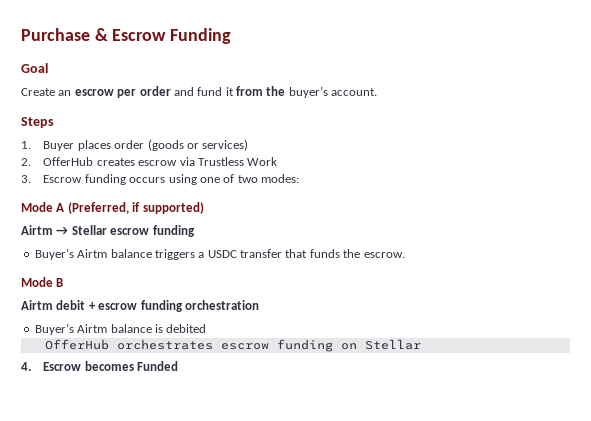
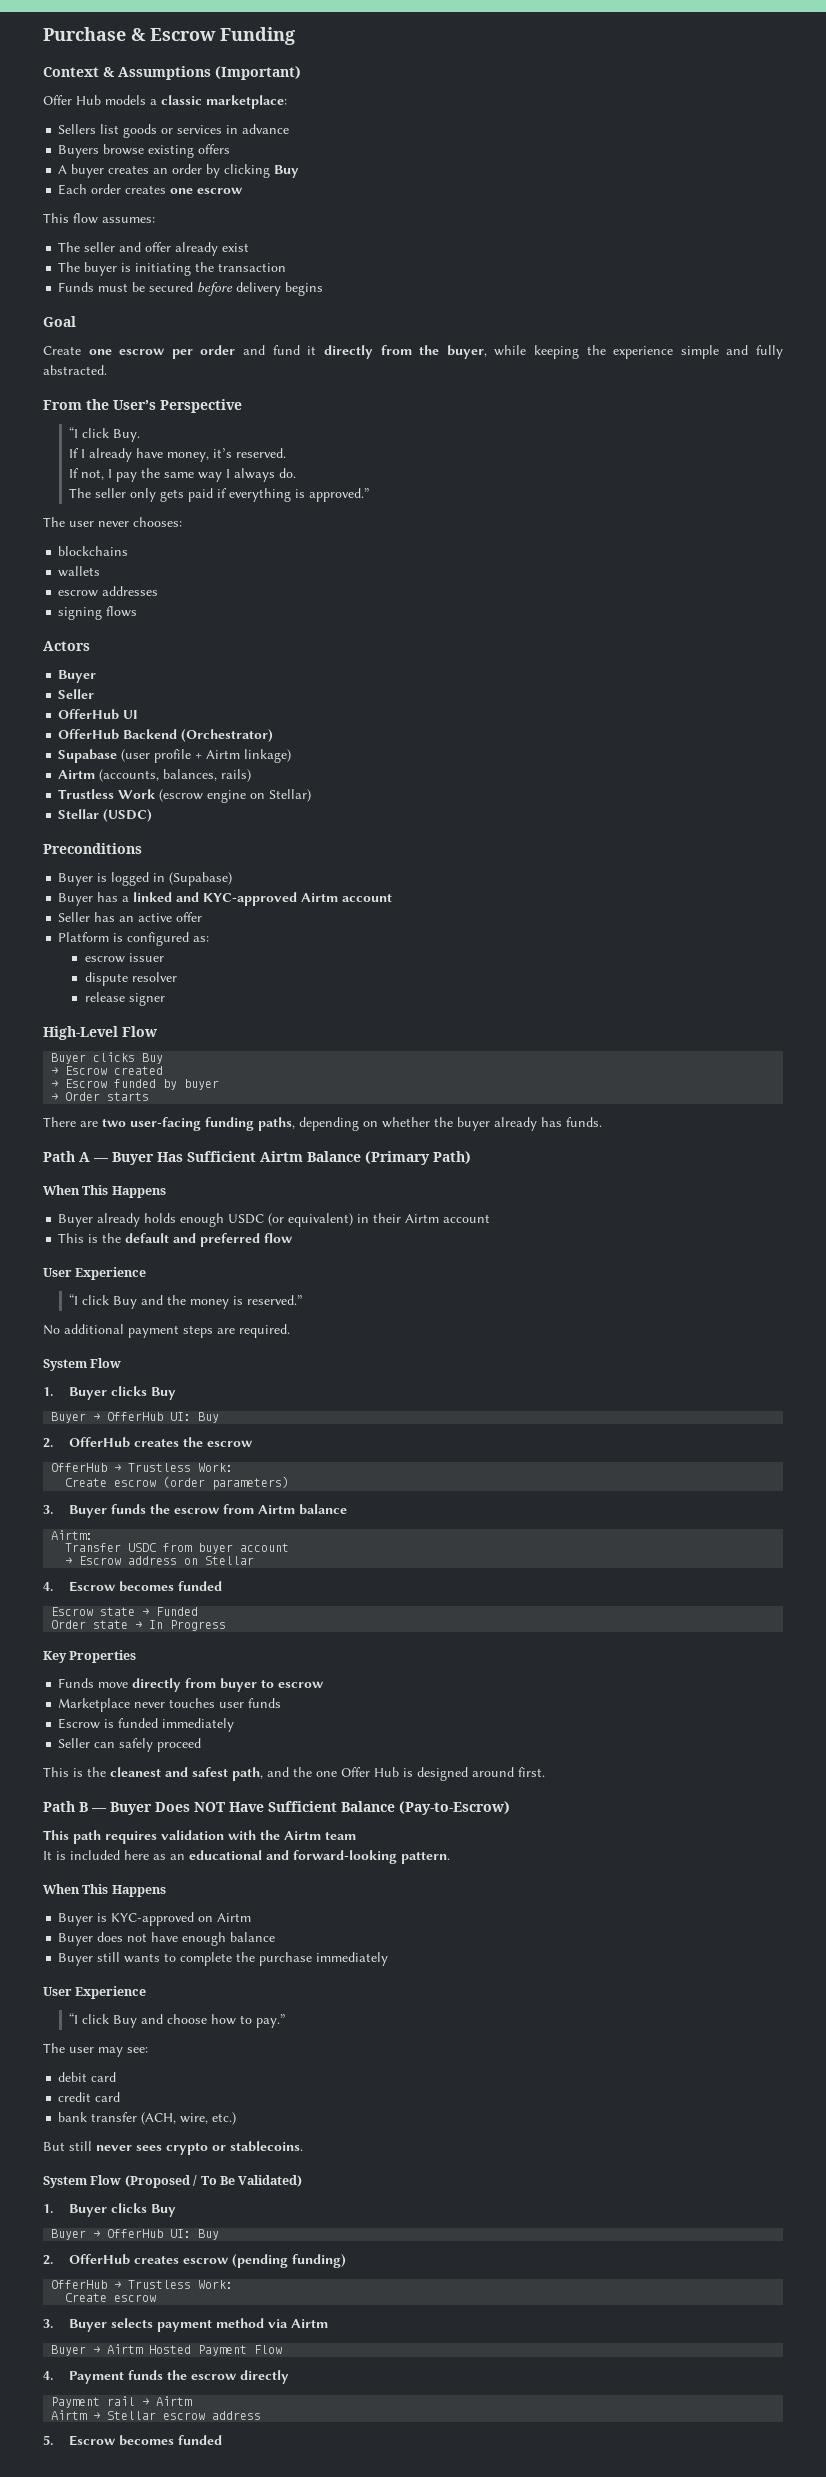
+ Context & Assumptions (Important)
+ Offer Hub models a classic marketplace:
+ Sellers list goods or services in advance
+ Buyers browse existing offers
+ A buyer creates an order by clicking Buy
+ Each order creates one escrow
+ This flow assumes:
+ The seller and offer already exist
+ The buyer is initiating the transaction
+ Funds must be secured before delivery begins
- Create an escrow per order and fund it from the buyer’s account.
- Steps
- 1. Buyer places order (goods or services)
- 2. OfferHub creates escrow via Trustless Work
- 3. Escrow funding occurs using one of two modes:
- Mode A (Preferred, if supported)
- Airtm → Stellar escrow funding
- Buyer’s Airtm balance triggers a USDC transfer that funds the escrow.
- Mode B
- Airtm debit + escrow funding orchestration
- Buyer’s Airtm balance is debited
- OfferHub orchestrates escrow funding on Stellar
+ Create one escrow per order and fund it directly from the buyer, while keeping the experience simple and fully abstracted.
+ From the User’s Perspective
+ “I click Buy.
+ If I already have money, it’s reserved.
+ If not, I pay the same way I always do.
+ The seller only gets paid if everything is approved.”
+ The user never chooses:
+ blockchains
+ wallets
+ escrow addresses
+ signing flows
+ Actors
+ Buyer
+ Seller
+ OfferHub UI
+ OfferHub Backend (Orchestrator)
+ Supabase (user profile + Airtm linkage)
+ Airtm (accounts, balances, rails)
+ Trustless Work (escrow engine on Stellar)
+ Stellar (USDC)
+ Preconditions
+ Buyer is logged in (Supabase)
+ Buyer has a linked and KYC-approved Airtm account
+ Seller has an active offer
+ Platform is configured as:
+ escrow issuer
+ dispute resolver
+ release signer
+ High-Level Flow
+ Buyer clicks Buy
+ → Escrow created
+ → Escrow funded by buyer
+ → Order starts
+ There are two user-facing funding paths, depending on whether the buyer already has funds.
+ Path A — Buyer Has Sufficient Airtm Balance (Primary Path)
+ When This Happens
+ Buyer already holds enough USDC (or equivalent) in their Airtm account
+ This is the default and preferred flow
+ User Experience
+ “I click Buy and the money is reserved.”
+ No additional payment steps are required.
+ System Flow
+ 1. Buyer clicks Buy
+ Buyer → OfferHub UI: Buy
+ 2. OfferHub creates the escrow
+ OfferHub → Trustless Work:
+ Create escrow (order parameters)
+ 3. Buyer funds the escrow from Airtm balance
+ Airtm:
+ Transfer USDC from buyer account
+ → Escrow address on Stellar
- 4. Escrow becomes Funded
+ 4. Escrow becomes funded
+ Escrow state → Funded
+ Order state → In Progress
+ Key Properties
+ Funds move directly from buyer to escrow
+ Marketplace never touches user funds
+ Escrow is funded immediately
+ Seller can safely proceed
+ This is the cleanest and safest path, and the one Offer Hub is designed around first.
+ Path B — Buyer Does NOT Have Sufficient Balance (Pay-to-Escrow)
+ This path requires validation with the Airtm team
+ It is included here as an educational and forward-looking pattern.
+ When This Happens
+ Buyer is KYC-approved on Airtm
+ Buyer does not have enough balance
+ Buyer still wants to complete the purchase immediately
+ User Experience
+ “I click Buy and choose how to pay.”
+ The user may see:
+ debit card
+ credit card
+ bank transfer (ACH, wire, etc.)
+ But still never sees crypto or stablecoins.
+ System Flow (Proposed / To Be Validated)
+ 1. Buyer clicks Buy
+ Buyer → OfferHub UI: Buy
+ 2. OfferHub creates escrow (pending funding)
+ OfferHub → Trustless Work:
+ Create escrow
+ 3. Buyer selects payment method via Airtm
+ Buyer → Airtm Hosted Payment Flow
+ 4. Payment funds the escrow directly
+ Payment rail → Airtm
+ Airtm → Stellar escrow address
+ 5. Escrow becomes funded

